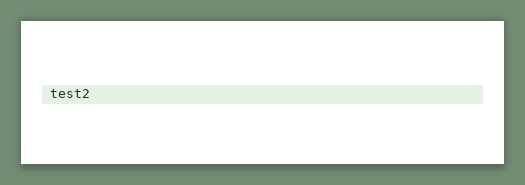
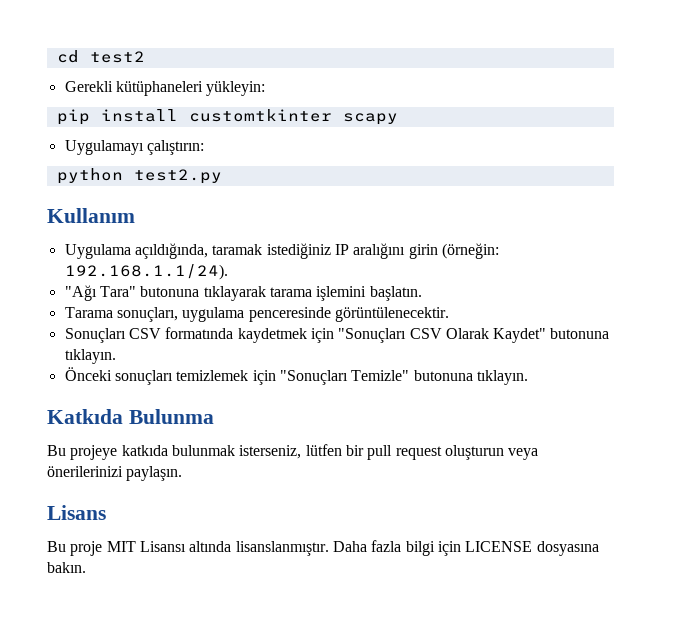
- test2
+ cd test2
+ Gerekli kütüphaneleri yükleyin:
+ pip install customtkinter scapy
+ Uygulamayı çalıştırın:
+ python test2.py
+ Kullanım
+ Uygulama açıldığında, taramak istediğiniz IP aralığını girin (örneğin: 192.168.1.1/24).
+ "Ağı Tara" butonuna tıklayarak tarama işlemini başlatın.
+ Tarama sonuçları, uygulama penceresinde görüntülenecektir.
+ Sonuçları CSV formatında kaydetmek için "Sonuçları CSV Olarak Kaydet" butonuna tıklayın.
+ Önceki sonuçları temizlemek için "Sonuçları Temizle" butonuna tıklayın.
+ Katkıda Bulunma
+ Bu projeye katkıda bulunmak isterseniz, lütfen bir pull request oluşturun veya önerilerinizi paylaşın.
+ Lisans
+ Bu proje MIT Lisansı altında lisanslanmıştır. Daha fazla bilgi için LICENSE dosyasına bakın.

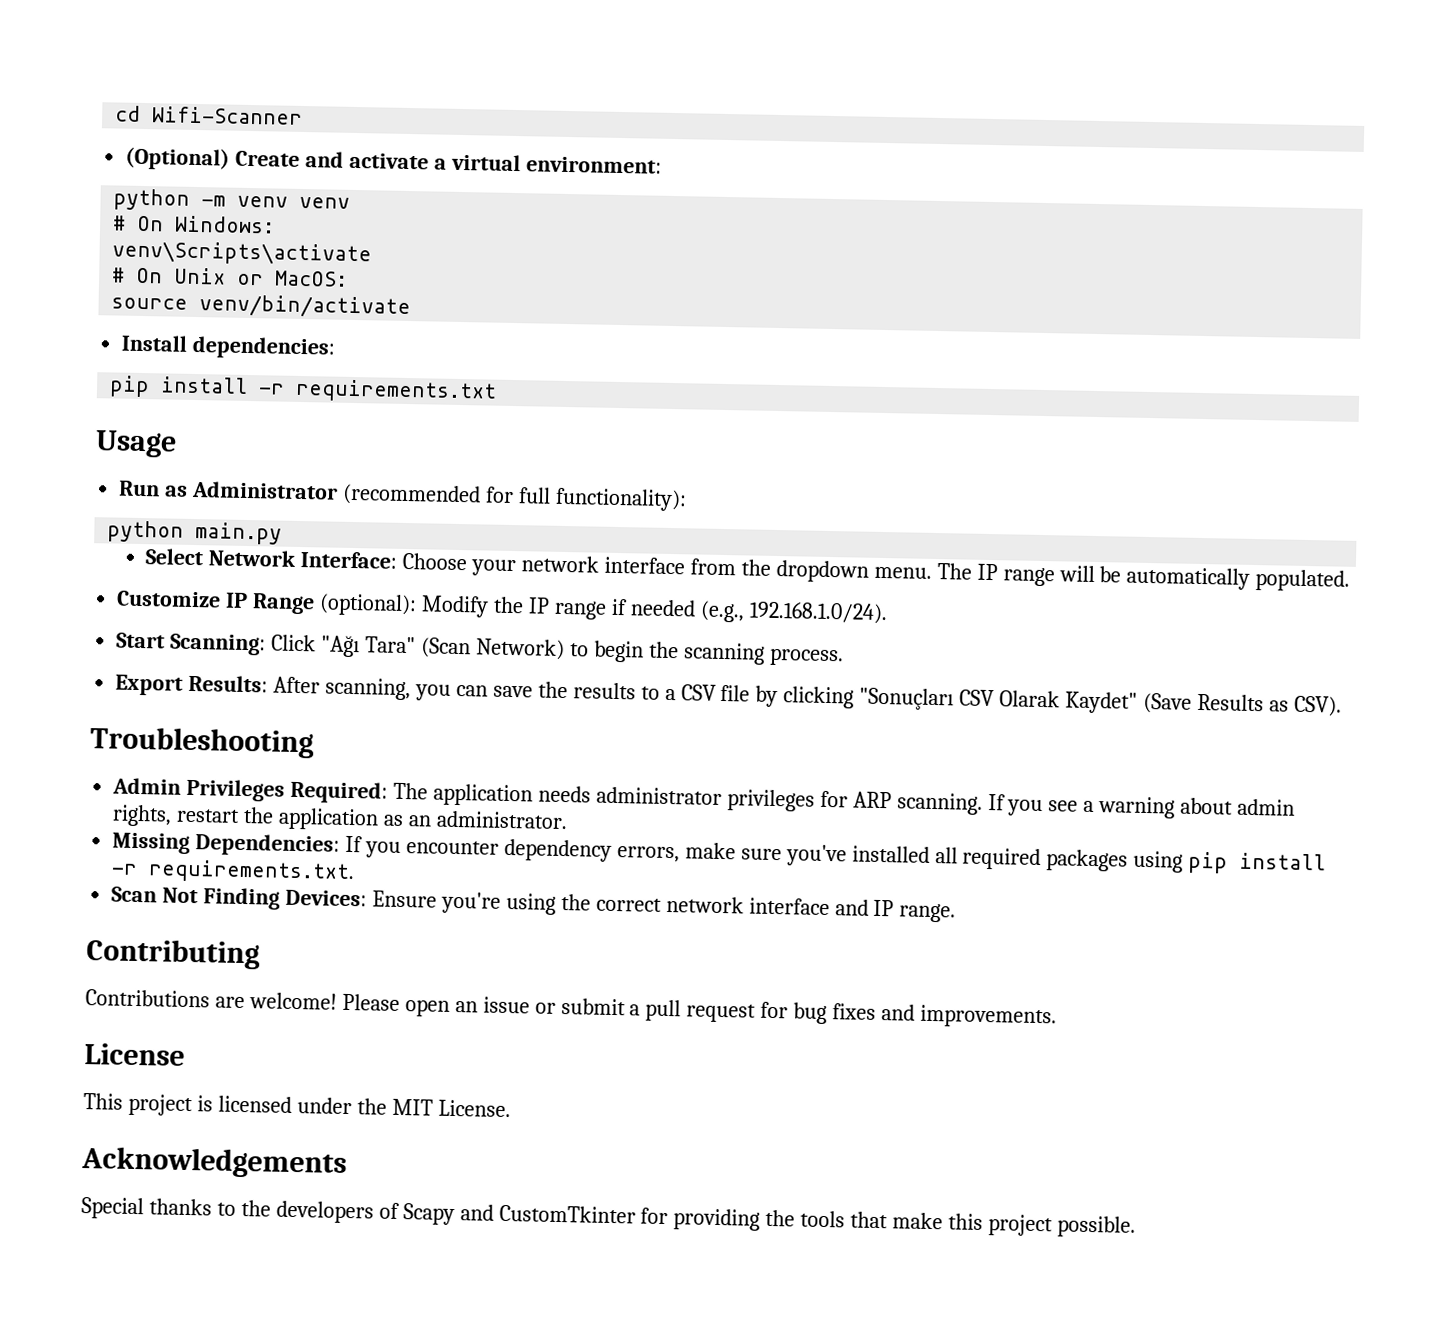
- cd test2
- Gerekli kütüphaneleri yükleyin:
- pip install customtkinter scapy
- Uygulamayı çalıştırın:
- python test2.py
- Kullanım
- Uygulama açıldığında, taramak istediğiniz IP aralığını girin (örneğin: 192.168.1.1/24).
- "Ağı Tara" butonuna tıklayarak tarama işlemini başlatın.
- Tarama sonuçları, uygulama penceresinde görüntülenecektir.
- Sonuçları CSV formatında kaydetmek için "Sonuçları CSV Olarak Kaydet" butonuna tıklayın.
- Önceki sonuçları temizlemek için "Sonuçları Temizle" butonuna tıklayın.
- Katkıda Bulunma
- Bu projeye katkıda bulunmak isterseniz, lütfen bir pull request oluşturun veya önerilerinizi paylaşın.
- Lisans
- Bu proje MIT Lisansı altında lisanslanmıştır. Daha fazla bilgi için LICENSE dosyasına bakın.
+ cd Wifi-Scanner
+ (Optional) Create and activate a virtual environment:
+ python -m venv venv
+ # On Windows:
+ venv\Scripts\activate
+ # On Unix or MacOS:
+ source venv/bin/activate
+ Install dependencies:
+ pip install -r requirements.txt
+ Usage
+ Run as Administrator (recommended for full functionality):
+ python main.py
+ Select Network Interface: Choose your network interface from the dropdown menu. The IP range will be automatically populated.
+ Customize IP Range (optional): Modify the IP range if needed (e.g., 192.168.1.0/24).
+ Start Scanning: Click "Ağı Tara" (Scan Network) to begin the scanning process.
+ Export Results: After scanning, you can save the results to a CSV file by clicking "Sonuçları CSV Olarak Kaydet" (Save Results as CSV).
+ Troubleshooting
+ Admin Privileges Required: The application needs administrator privileges for ARP scanning. If you see a warning about admin rights, restart the application as an administrator.
+ Missing Dependencies: If you encounter dependency errors, make sure you've installed all required packages using pip install -r requirements.txt.
+ Scan Not Finding Devices: Ensure you're using the correct network interface and IP range.
+ Contributing
+ Contributions are welcome! Please open an issue or submit a pull request for bug fixes and improvements.
+ License
+ This project is licensed under the MIT License.
+ Acknowledgements
+ Special thanks to the developers of Scapy and CustomTkinter for providing the tools that make this project possible.

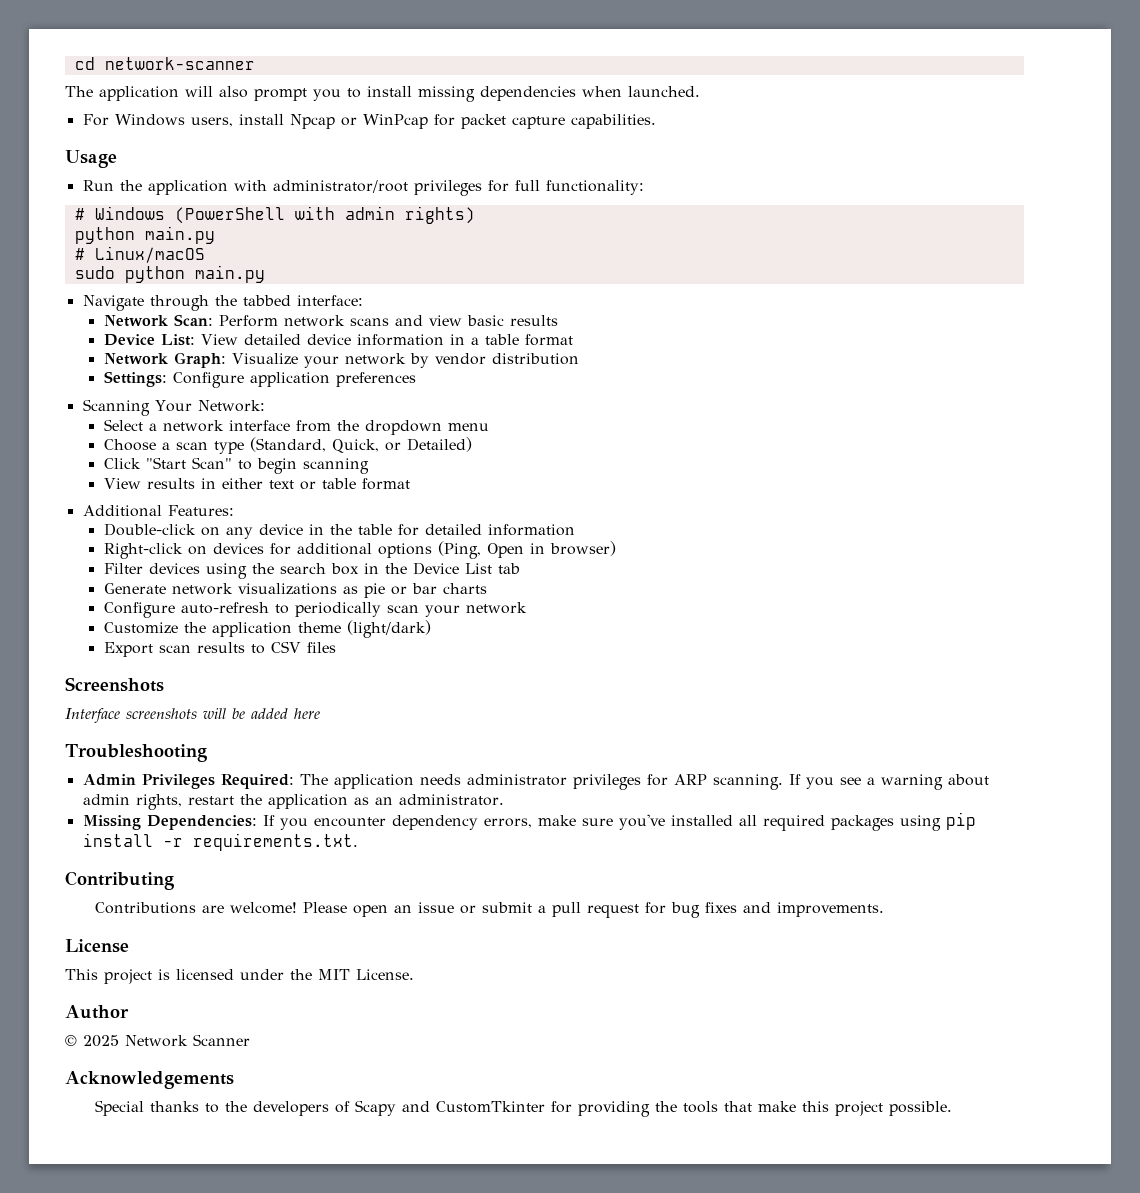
- cd Wifi-Scanner
- (Optional) Create and activate a virtual environment:
- python -m venv venv
- # On Windows:
- venv\Scripts\activate
- # On Unix or MacOS:
- source venv/bin/activate
- Install dependencies:
- pip install -r requirements.txt
+ cd network-scanner
+ The application will also prompt you to install missing dependencies when launched.
+ For Windows users, install Npcap or WinPcap for packet capture capabilities.
  Usage
- Run as Administrator (recommended for full functionality):
+ Run the application with administrator/root privileges for full functionality:
+ # Windows (PowerShell with admin rights)
  python main.py
- Select Network Interface: Choose your network interface from the dropdown menu. The IP range will be automatically populated.
- Customize IP Range (optional): Modify the IP range if needed (e.g., 192.168.1.0/24).
- Start Scanning: Click "Ağı Tara" (Scan Network) to begin the scanning process.
- Export Results: After scanning, you can save the results to a CSV file by clicking "Sonuçları CSV Olarak Kaydet" (Save Results as CSV).
+ # Linux/macOS
+ sudo python main.py
+ Navigate through the tabbed interface:
+ Network Scan: Perform network scans and view basic results
+ Device List: View detailed device information in a table format
+ Network Graph: Visualize your network by vendor distribution
+ Settings: Configure application preferences
+ Scanning Your Network:
+ Select a network interface from the dropdown menu
+ Choose a scan type (Standard, Quick, or Detailed)
+ Click "Start Scan" to begin scanning
+ View results in either text or table format
+ Additional Features:
+ Double-click on any device in the table for detailed information
+ Right-click on devices for additional options (Ping, Open in browser)
+ Filter devices using the search box in the Device List tab
+ Generate network visualizations as pie or bar charts
+ Configure auto-refresh to periodically scan your network
+ Customize the application theme (light/dark)
+ Export scan results to CSV files
+ Screenshots
+ Interface screenshots will be added here
- Scan Not Finding Devices: Ensure you're using the correct network interface and IP range.
+ Author
+ © 2025 Network Scanner

